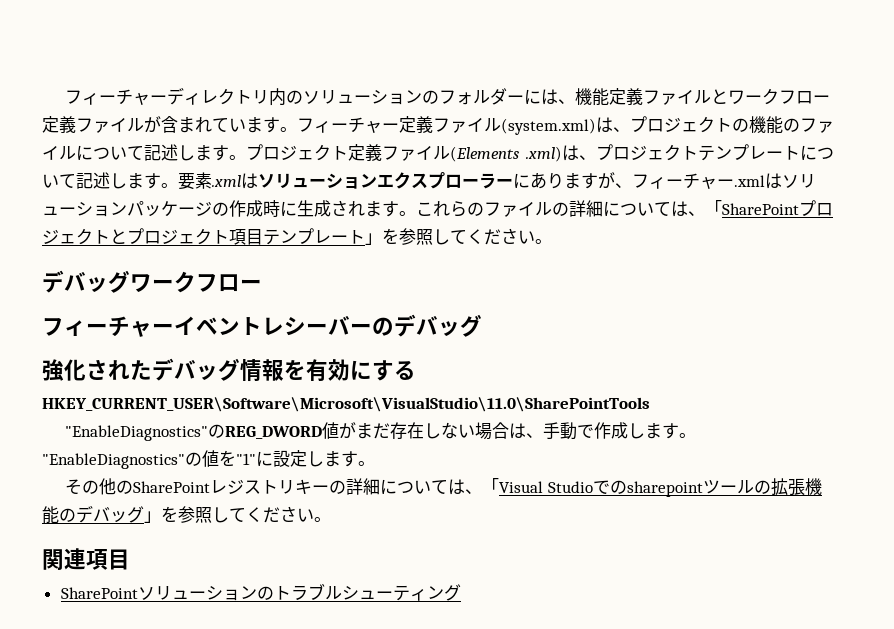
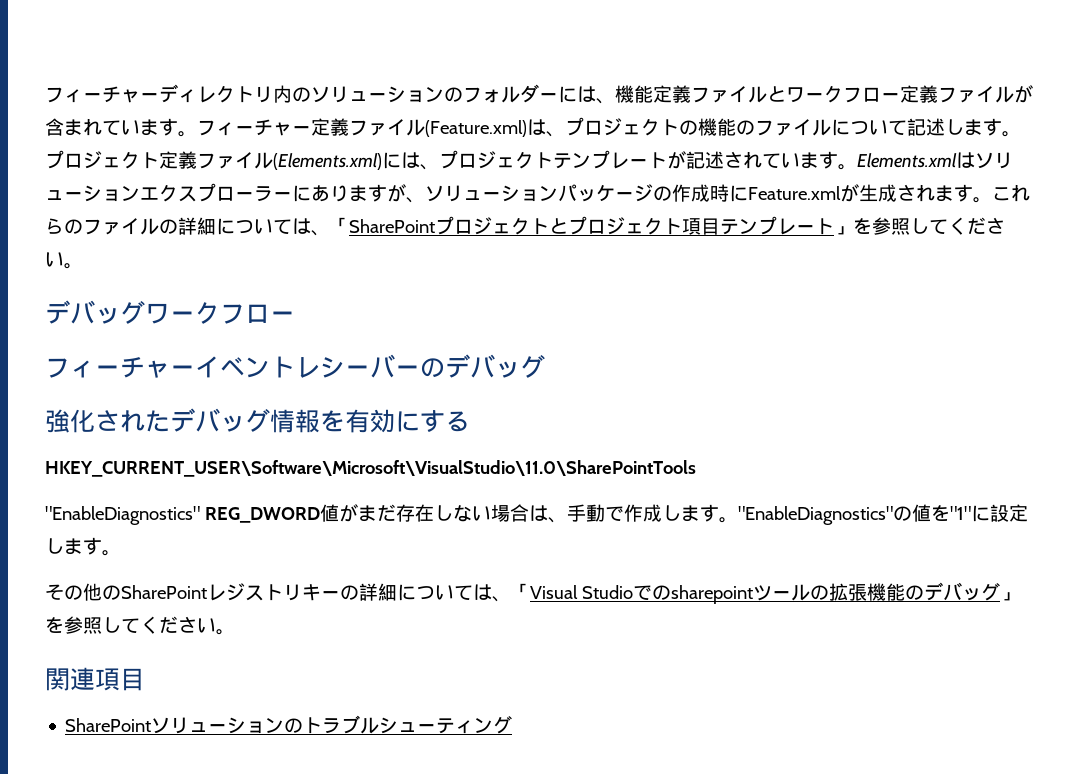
- フィーチャー定義ファイル(system.xml)は、プロジェクトの機能のファイルについて記述します。
+ フィーチャー定義ファイル(Feature.xml)は、プロジェクトの機能のファイルについて記述します。
- プロジェクト定義ファイル(Elements .xml)は、プロジェクトテンプレートについて記述します。要素.xmlはソリューションエクスプローラーにありますが、フィーチャー.xmlはソリューションパッケージの作成時に生成されます。
+ プロジェクト定義ファイル(Elements.xml)には、プロジェクトテンプレートが記述されています。Elements.xmlはソリューションエクスプローラーにありますが、ソリューションパッケージの作成時にFeature.xmlが生成されます。
- "EnableDiagnostics"のREG_DWORD値がまだ存在しない場合は、手動で作成します。
+ "EnableDiagnostics" REG_DWORD値がまだ存在しない場合は、手動で作成します。

